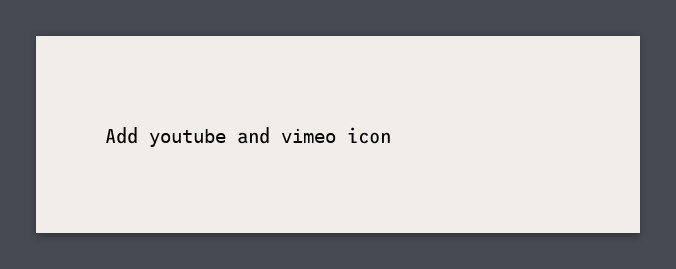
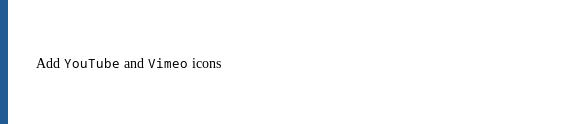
- Add youtube and vimeo icon
+ Add YouTube and Vimeo icons

